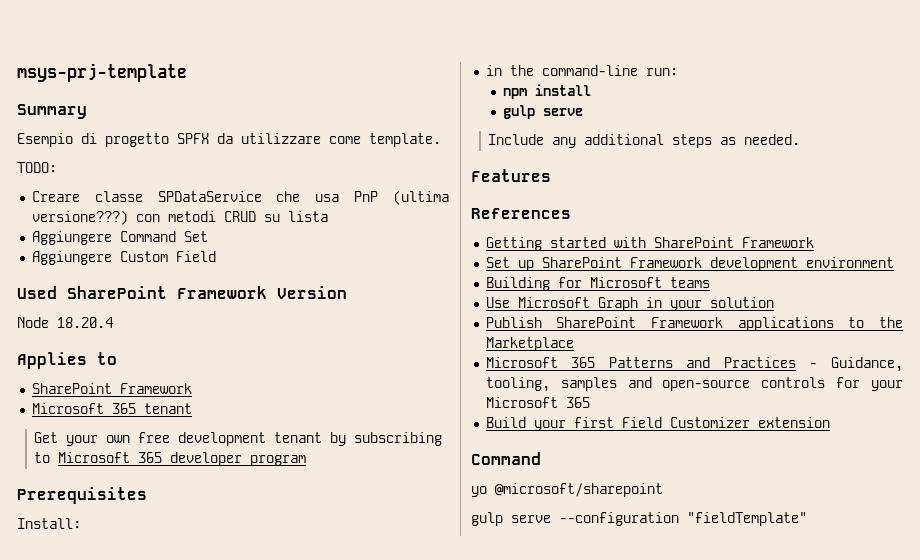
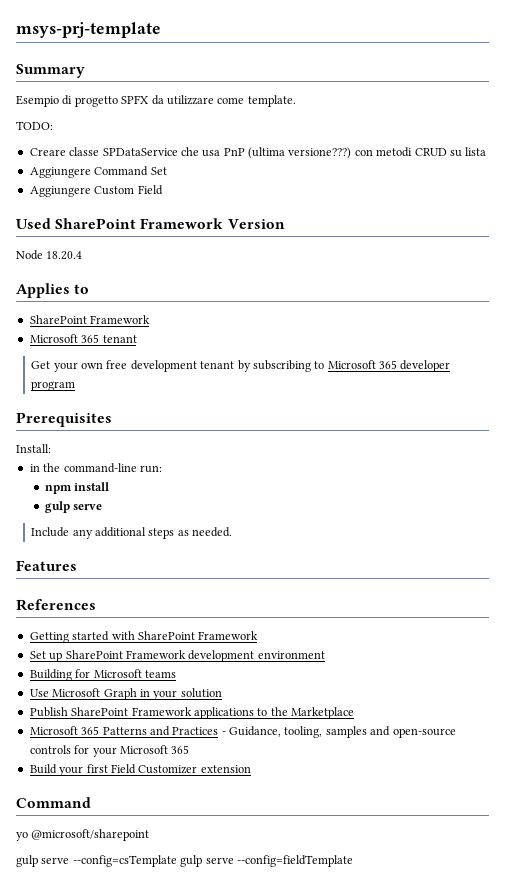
- gulp serve --configuration "fieldTemplate"
+ gulp serve --config=csTemplate gulp serve --config=fieldTemplate

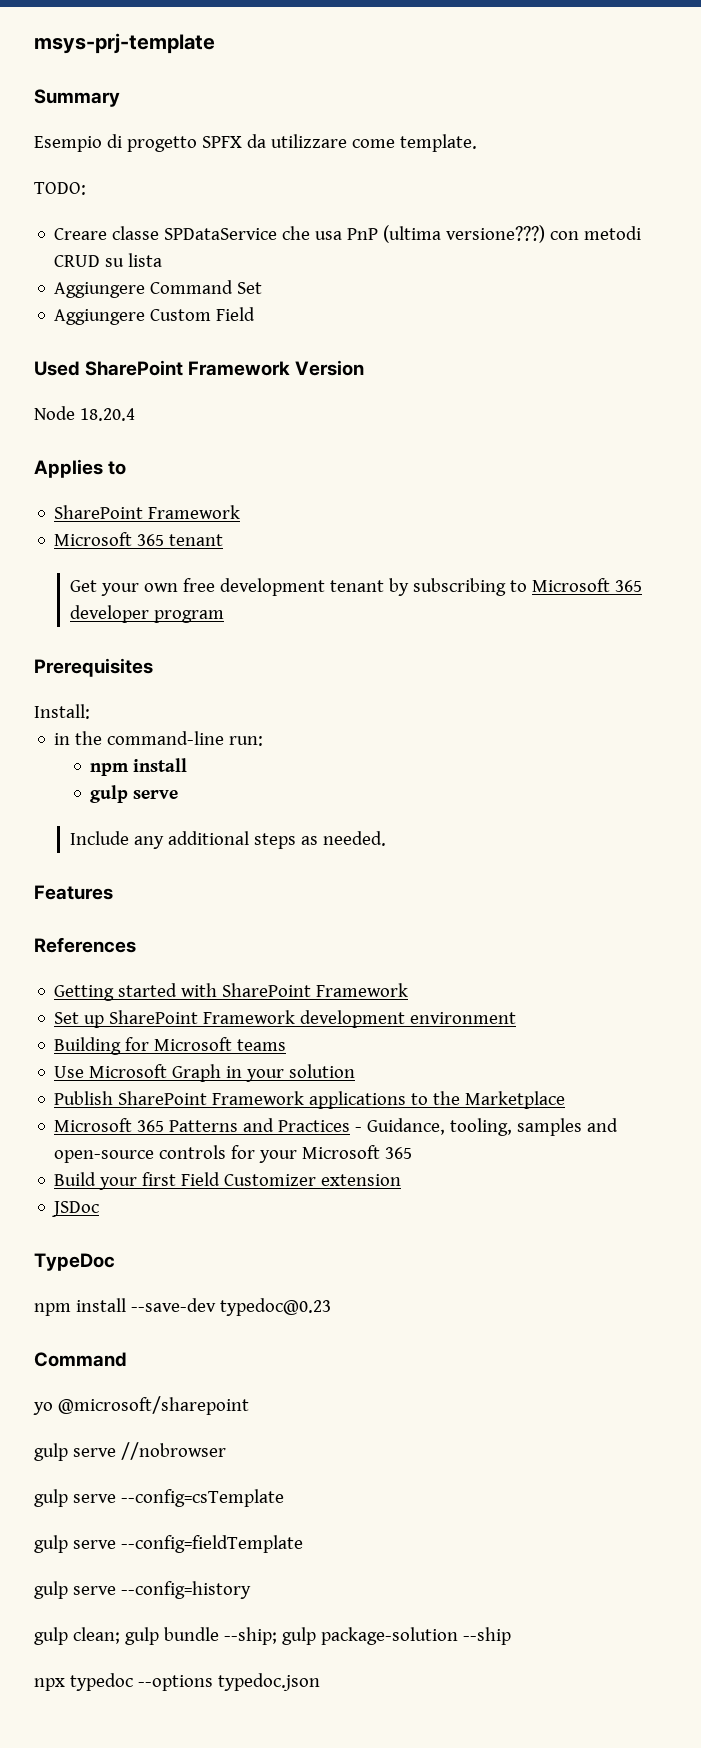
+ JSDoc
+ TypeDoc
+ npm install --save-dev typedoc@0.23
+ gulp serve //nobrowser
- gulp serve --config=csTemplate gulp serve --config=fieldTemplate
+ gulp serve --config=csTemplate
+ gulp serve --config=fieldTemplate
+ gulp serve --config=history
+ gulp clean; gulp bundle --ship; gulp package-solution --ship
+ npx typedoc --options typedoc.json

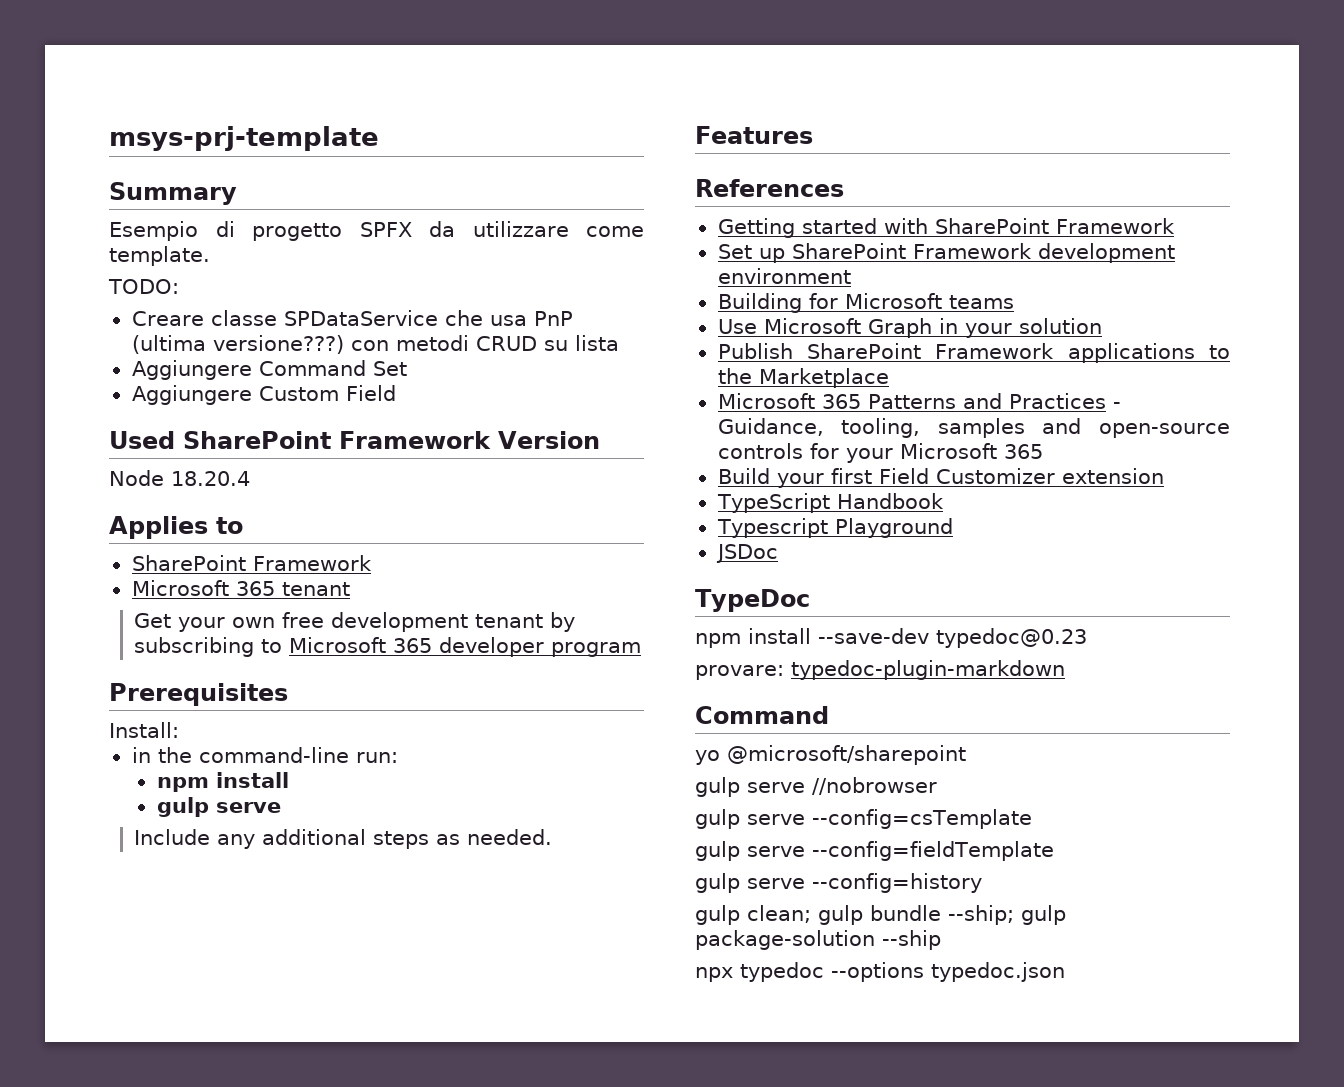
+ TypeScript Handbook
+ Typescript Playground
+ provare: typedoc-plugin-markdown

